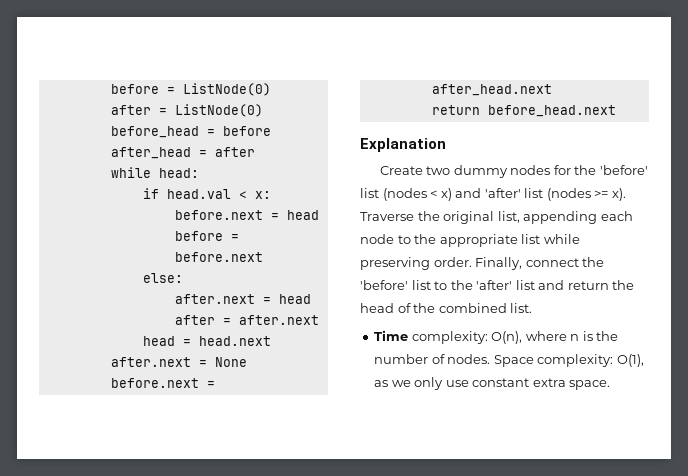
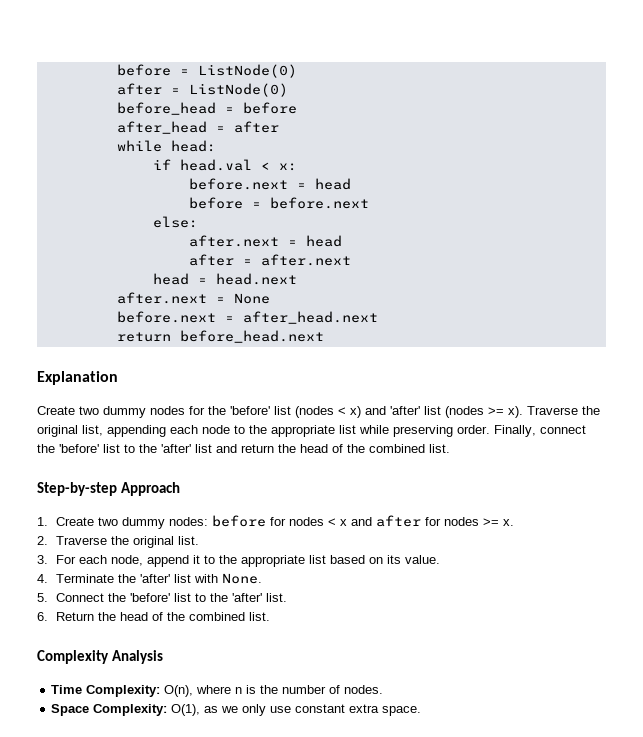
+ Step-by-step Approach
+ 1. Create two dummy nodes: before for nodes < x and after for nodes >= x.
+ 2. Traverse the original list.
+ 3. For each node, append it to the appropriate list based on its value.
+ 4. Terminate the 'after' list with None.
+ 5. Connect the 'before' list to the 'after' list.
+ 6. Return the head of the combined list.
+ Complexity Analysis
- Time complexity: O(n), where n is the number of nodes. Space complexity: O(1), as we only use constant extra space.
+ Time Complexity: O(n), where n is the number of nodes.
+ Space Complexity: O(1), as we only use constant extra space.

